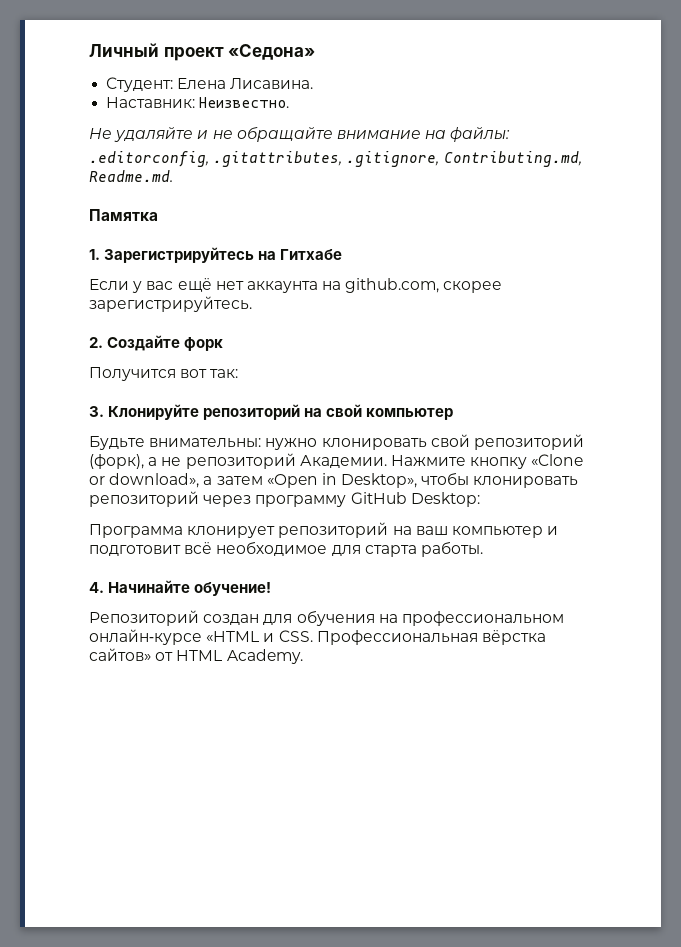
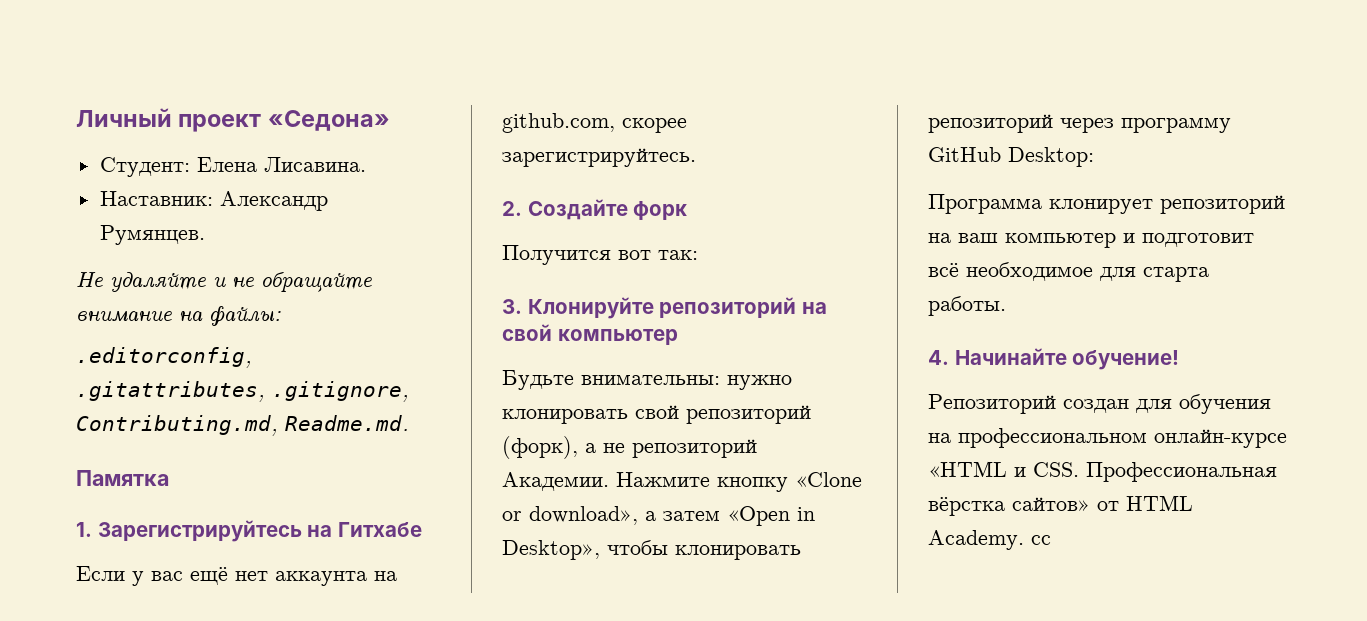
- Наставник: Неизвестно.
+ Наставник: Александр Румянцев.
- Репозиторий создан для обучения на профессиональном онлайн‑курсе «HTML и CSS. Профессиональная вёрстка сайтов» от HTML Academy.
+ Репозиторий создан для обучения на профессиональном онлайн‑курсе «HTML и CSS. Профессиональная вёрстка сайтов» от HTML Academy. сс

